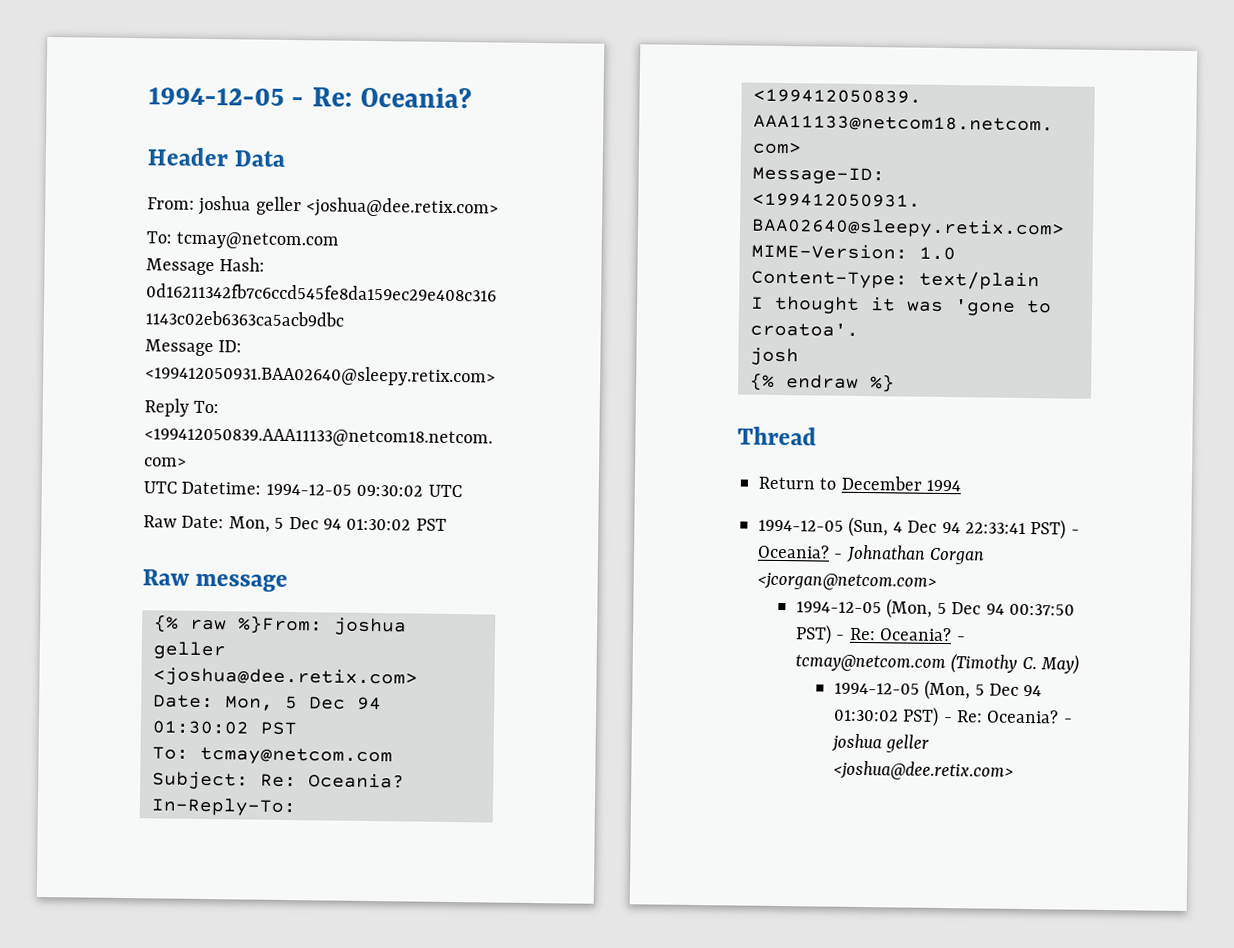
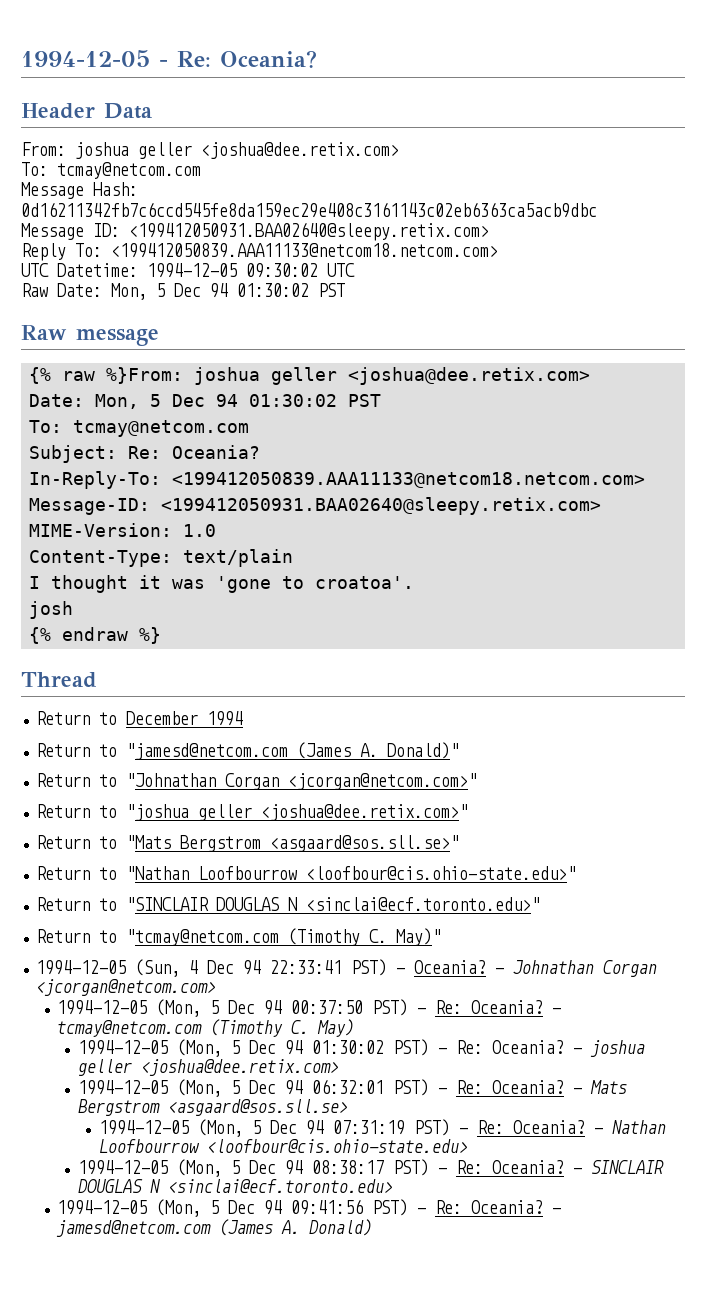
+ Return to "jamesd@netcom.com (James A. Donald)"
+ Return to "Johnathan Corgan <jcorgan@netcom.com>"
+ Return to "joshua geller <joshua@dee.retix.com>"
+ Return to "Mats Bergstrom <asgaard@sos.sll.se>"
+ Return to "Nathan Loofbourrow <loofbour@cis.ohio-state.edu>"
+ Return to "SINCLAIR DOUGLAS N <sinclai@ecf.toronto.edu>"
+ Return to "tcmay@netcom.com (Timothy C. May)"
+ 1994-12-05 (Mon, 5 Dec 94 06:32:01 PST) - Re: Oceania? - Mats Bergstrom <asgaard@sos.sll.se>
+ 1994-12-05 (Mon, 5 Dec 94 07:31:19 PST) - Re: Oceania? - Nathan Loofbourrow <loofbour@cis.ohio-state.edu>
+ 1994-12-05 (Mon, 5 Dec 94 08:38:17 PST) - Re: Oceania? - SINCLAIR DOUGLAS N <sinclai@ecf.toronto.edu>
+ 1994-12-05 (Mon, 5 Dec 94 09:41:56 PST) - Re: Oceania? - jamesd@netcom.com (James A. Donald)

